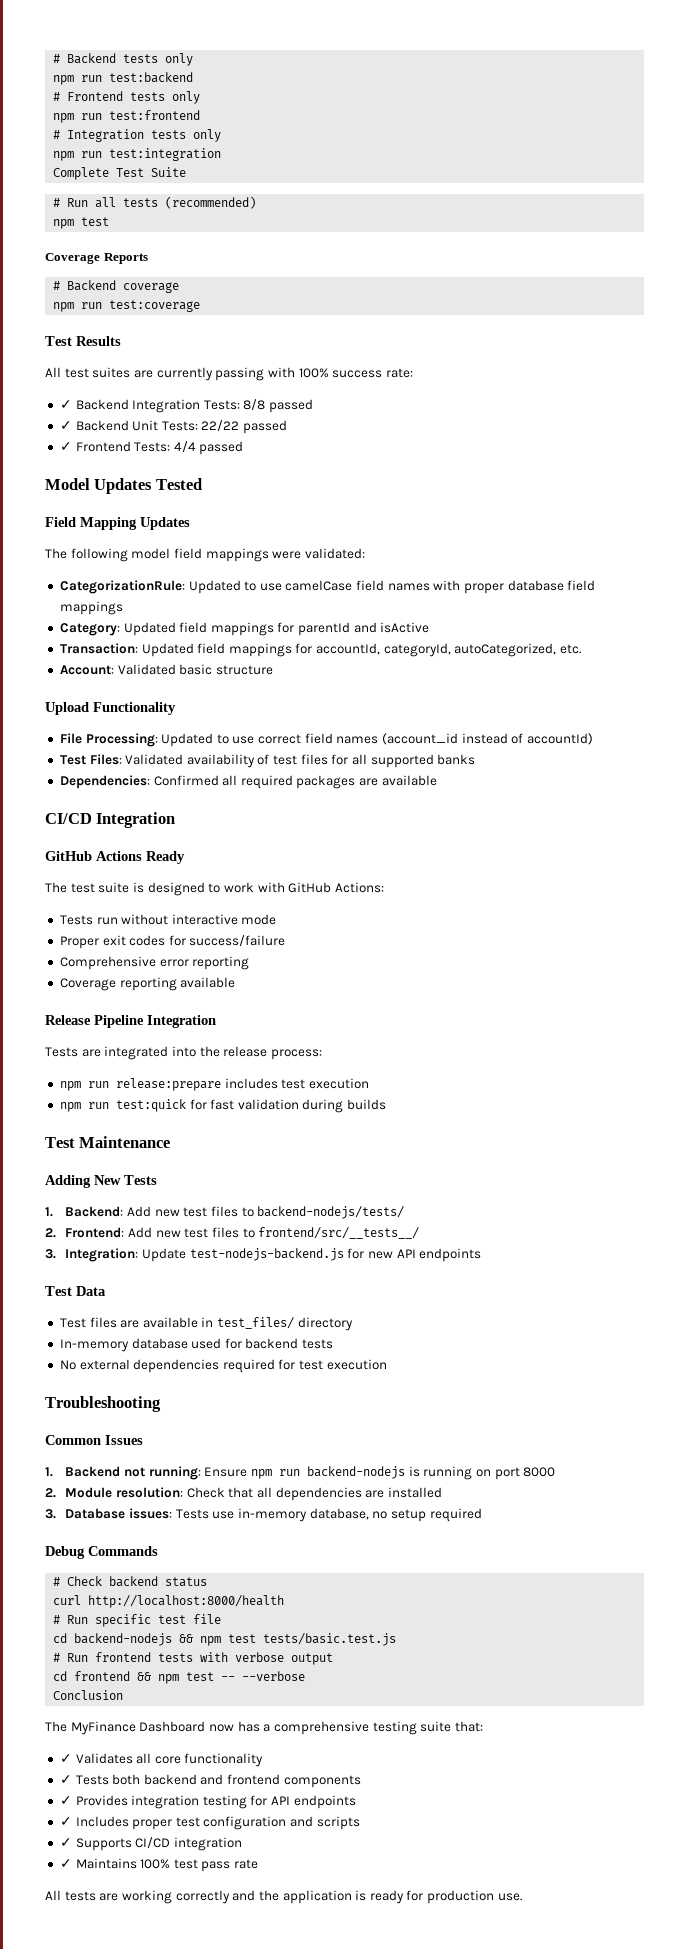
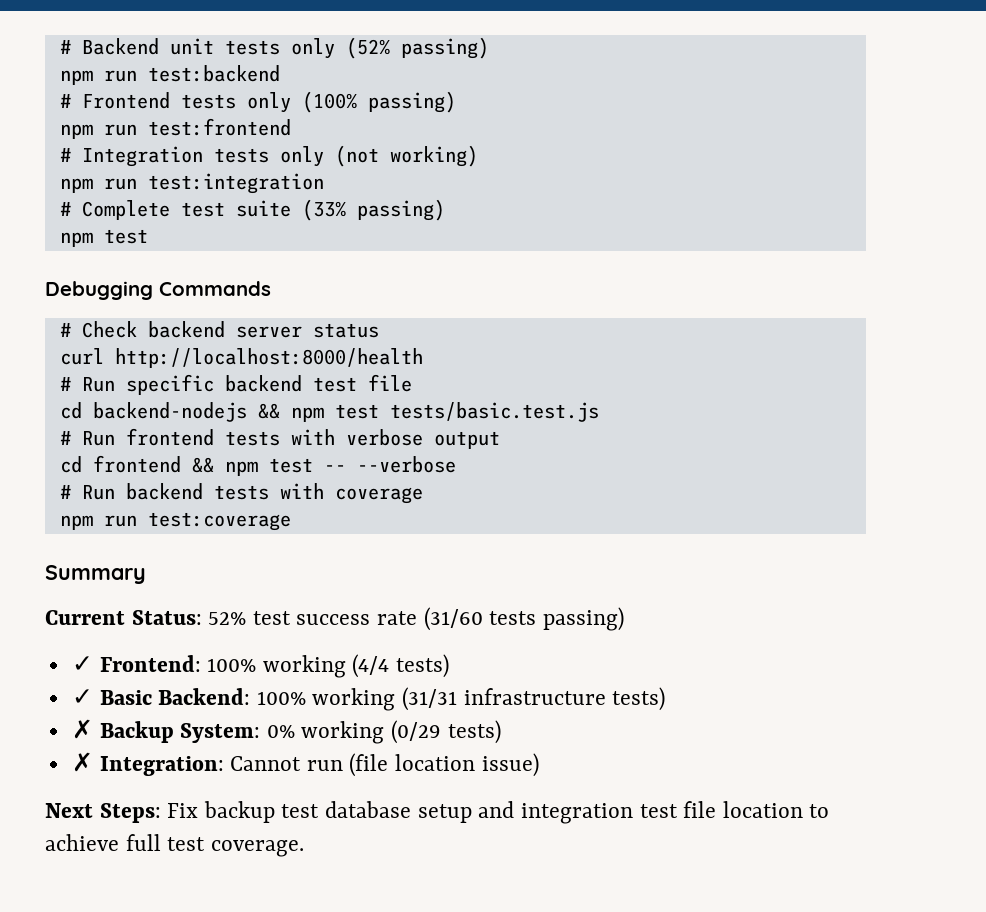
- # Backend tests only
+ # Backend unit tests only (52% passing)
- # Frontend tests only
+ # Frontend tests only (100% passing)
- # Integration tests only
+ # Integration tests only (not working)
- Complete Test Suite
- # Run all tests (recommended)
+ # Complete test suite (33% passing)
  npm test
- Coverage Reports
- # Backend coverage
- npm run test:coverage
- Test Results
- All test suites are currently passing with 100% success rate:
- ✓ Backend Integration Tests: 8/8 passed
- ✓ Backend Unit Tests: 22/22 passed
- ✓ Frontend Tests: 4/4 passed
- Model Updates Tested
- Field Mapping Updates
- The following model field mappings were validated:
- CategorizationRule: Updated to use camelCase field names with proper database field mappings
- Category: Updated field mappings for parentId and isActive
- Transaction: Updated field mappings for accountId, categoryId, autoCategorized, etc.
- Account: Validated basic structure
- Upload Functionality
- File Processing: Updated to use correct field names (account_id instead of accountId)
- Test Files: Validated availability of test files for all supported banks
- Dependencies: Confirmed all required packages are available
- CI/CD Integration
- GitHub Actions Ready
- The test suite is designed to work with GitHub Actions:
- Tests run without interactive mode
- Proper exit codes for success/failure
- Comprehensive error reporting
- Coverage reporting available
- Release Pipeline Integration
- Tests are integrated into the release process:
- npm run release:prepare includes test execution
- npm run test:quick for fast validation during builds
- Test Maintenance
- Adding New Tests
- 1. Backend: Add new test files to backend-nodejs/tests/
- 2. Frontend: Add new test files to frontend/src/__tests__/
- 3. Integration: Update test-nodejs-backend.js for new API endpoints
- Test Data
- Test files are available in test_files/ directory
- In-memory database used for backend tests
- No external dependencies required for test execution
- Troubleshooting
- Common Issues
- 1. Backend not running: Ensure npm run backend-nodejs is running on port 8000
- 2. Module resolution: Check that all dependencies are installed
- 3. Database issues: Tests use in-memory database, no setup required
- Debug Commands
+ Debugging Commands
- # Check backend status
+ # Check backend server status
- # Run specific test file
+ # Run specific backend test file
- Conclusion
- The MyFinance Dashboard now has a comprehensive testing suite that:
- ✓ Validates all core functionality
- ✓ Tests both backend and frontend components
- ✓ Provides integration testing for API endpoints
- ✓ Includes proper test configuration and scripts
- ✓ Supports CI/CD integration
- ✓ Maintains 100% test pass rate
- All tests are working correctly and the application is ready for production use.
+ # Run backend tests with coverage
+ npm run test:coverage
+ Summary
+ Current Status: 52% test success rate (31/60 tests passing)
+ ✓ Frontend: 100% working (4/4 tests)
+ ✓ Basic Backend: 100% working (31/31 infrastructure tests)
+ ✗ Backup System: 0% working (0/29 tests)
+ ✗ Integration: Cannot run (file location issue)
+ Next Steps: Fix backup test database setup and integration test file location to achieve full test coverage.

